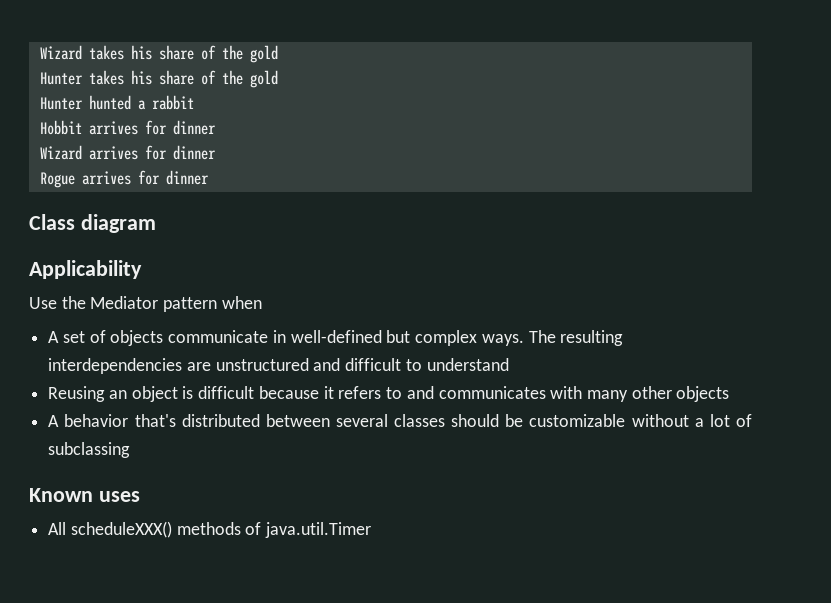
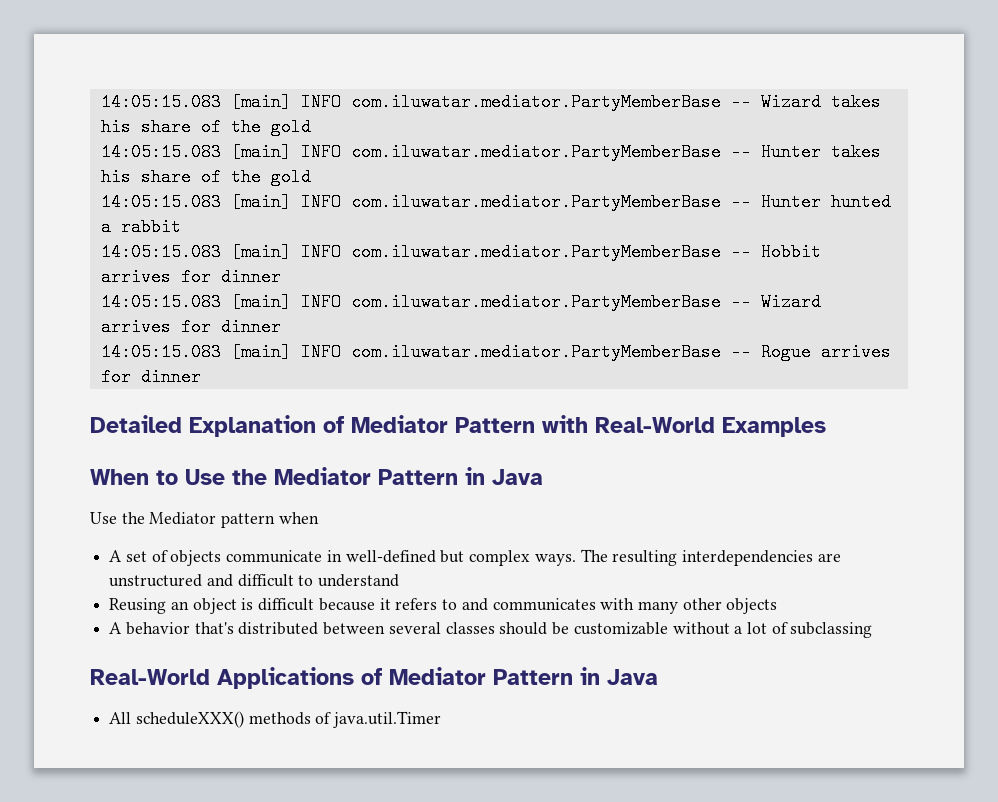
- Wizard takes his share of the gold
+ 14:05:15.083 [main] INFO com.iluwatar.mediator.PartyMemberBase -- Wizard takes his share of the gold
- Hunter takes his share of the gold
+ 14:05:15.083 [main] INFO com.iluwatar.mediator.PartyMemberBase -- Hunter takes his share of the gold
- Hunter hunted a rabbit
+ 14:05:15.083 [main] INFO com.iluwatar.mediator.PartyMemberBase -- Hunter hunted a rabbit
- Hobbit arrives for dinner
+ 14:05:15.083 [main] INFO com.iluwatar.mediator.PartyMemberBase -- Hobbit arrives for dinner
- Wizard arrives for dinner
+ 14:05:15.083 [main] INFO com.iluwatar.mediator.PartyMemberBase -- Wizard arrives for dinner
- Rogue arrives for dinner
+ 14:05:15.083 [main] INFO com.iluwatar.mediator.PartyMemberBase -- Rogue arrives for dinner
- Class diagram
- Applicability
+ Detailed Explanation of Mediator Pattern with Real-World Examples
+ When to Use the Mediator Pattern in Java
- Known uses
+ Real-World Applications of Mediator Pattern in Java

